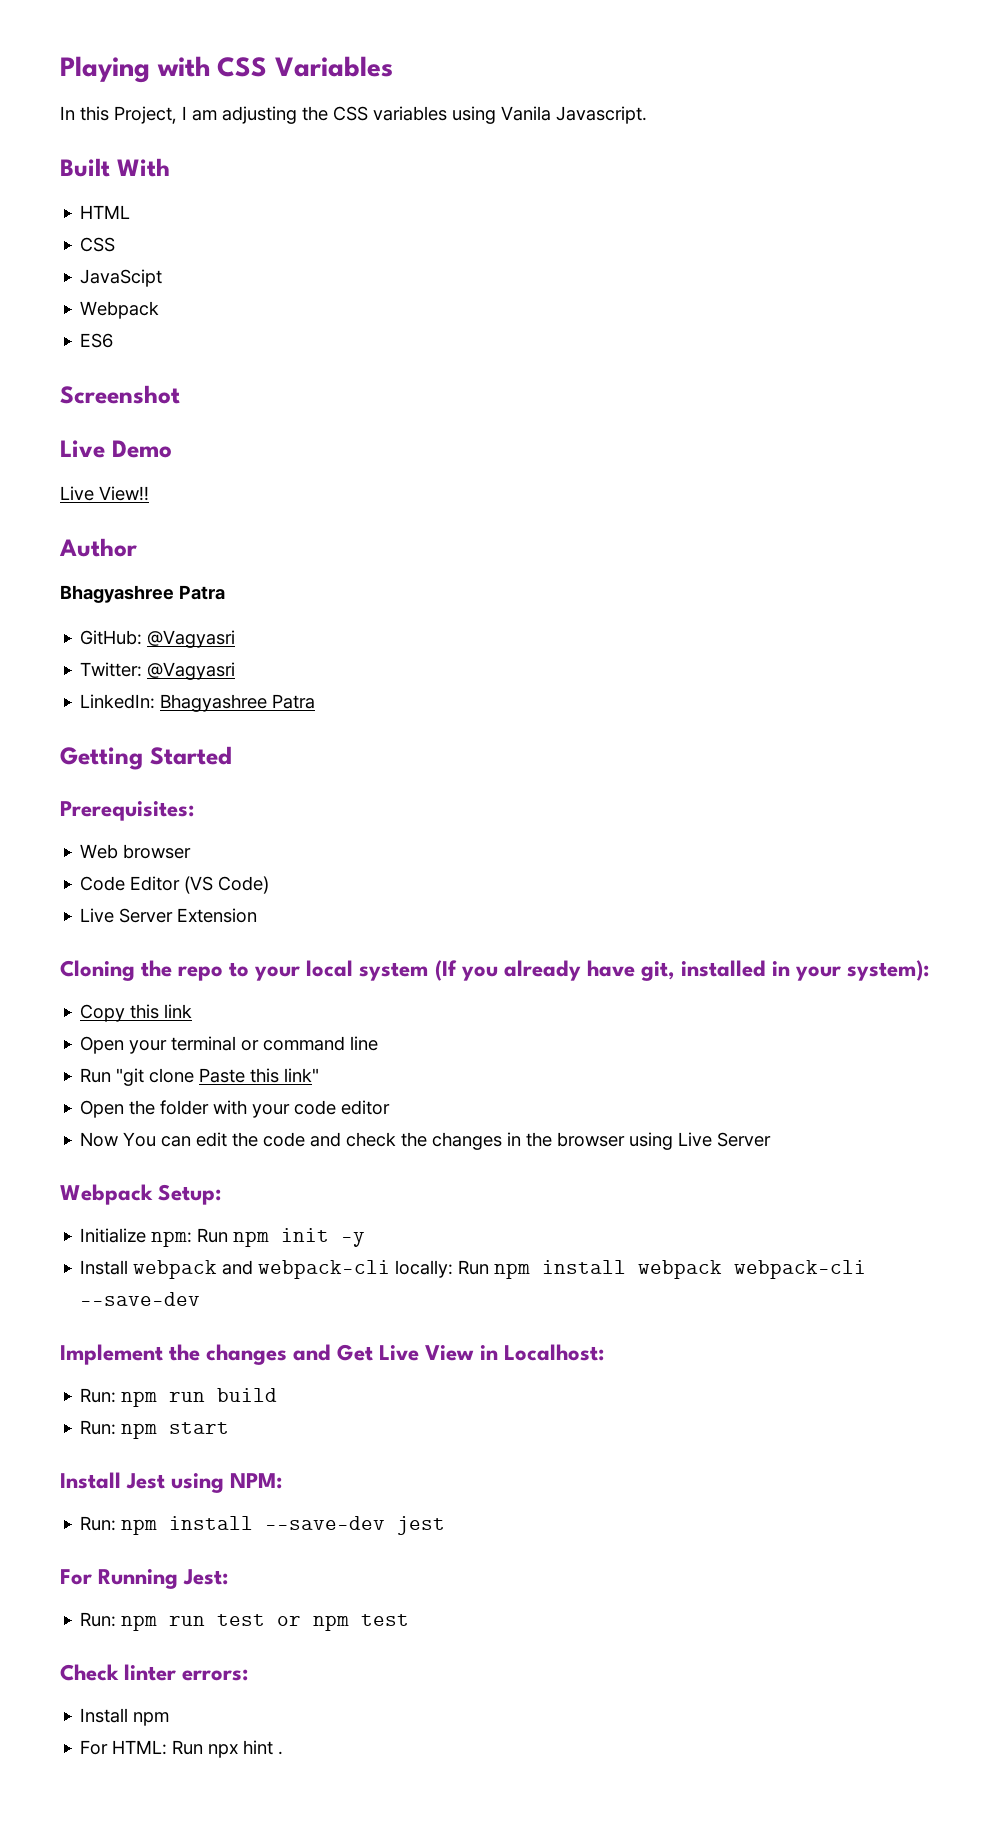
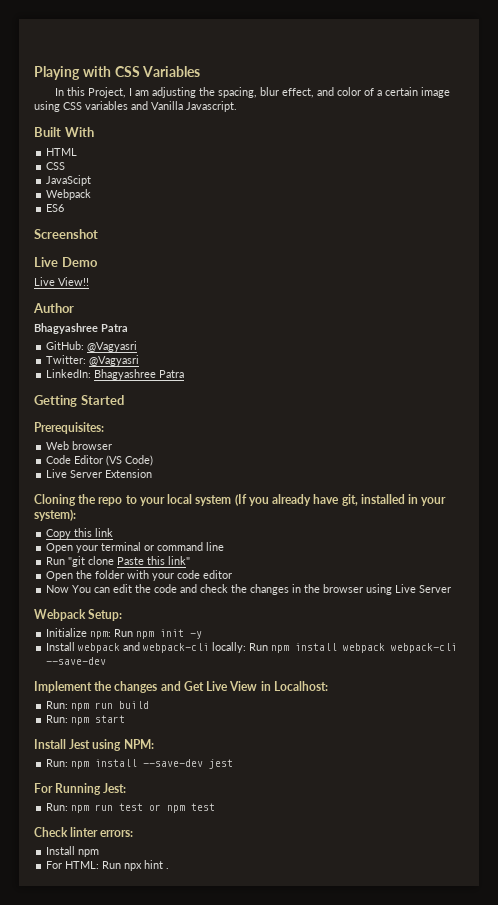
- In this Project, I am adjusting the CSS variables using Vanila Javascript.
+ In this Project, I am adjusting the spacing, blur effect, and color of a certain image using CSS variables and Vanilla Javascript.

